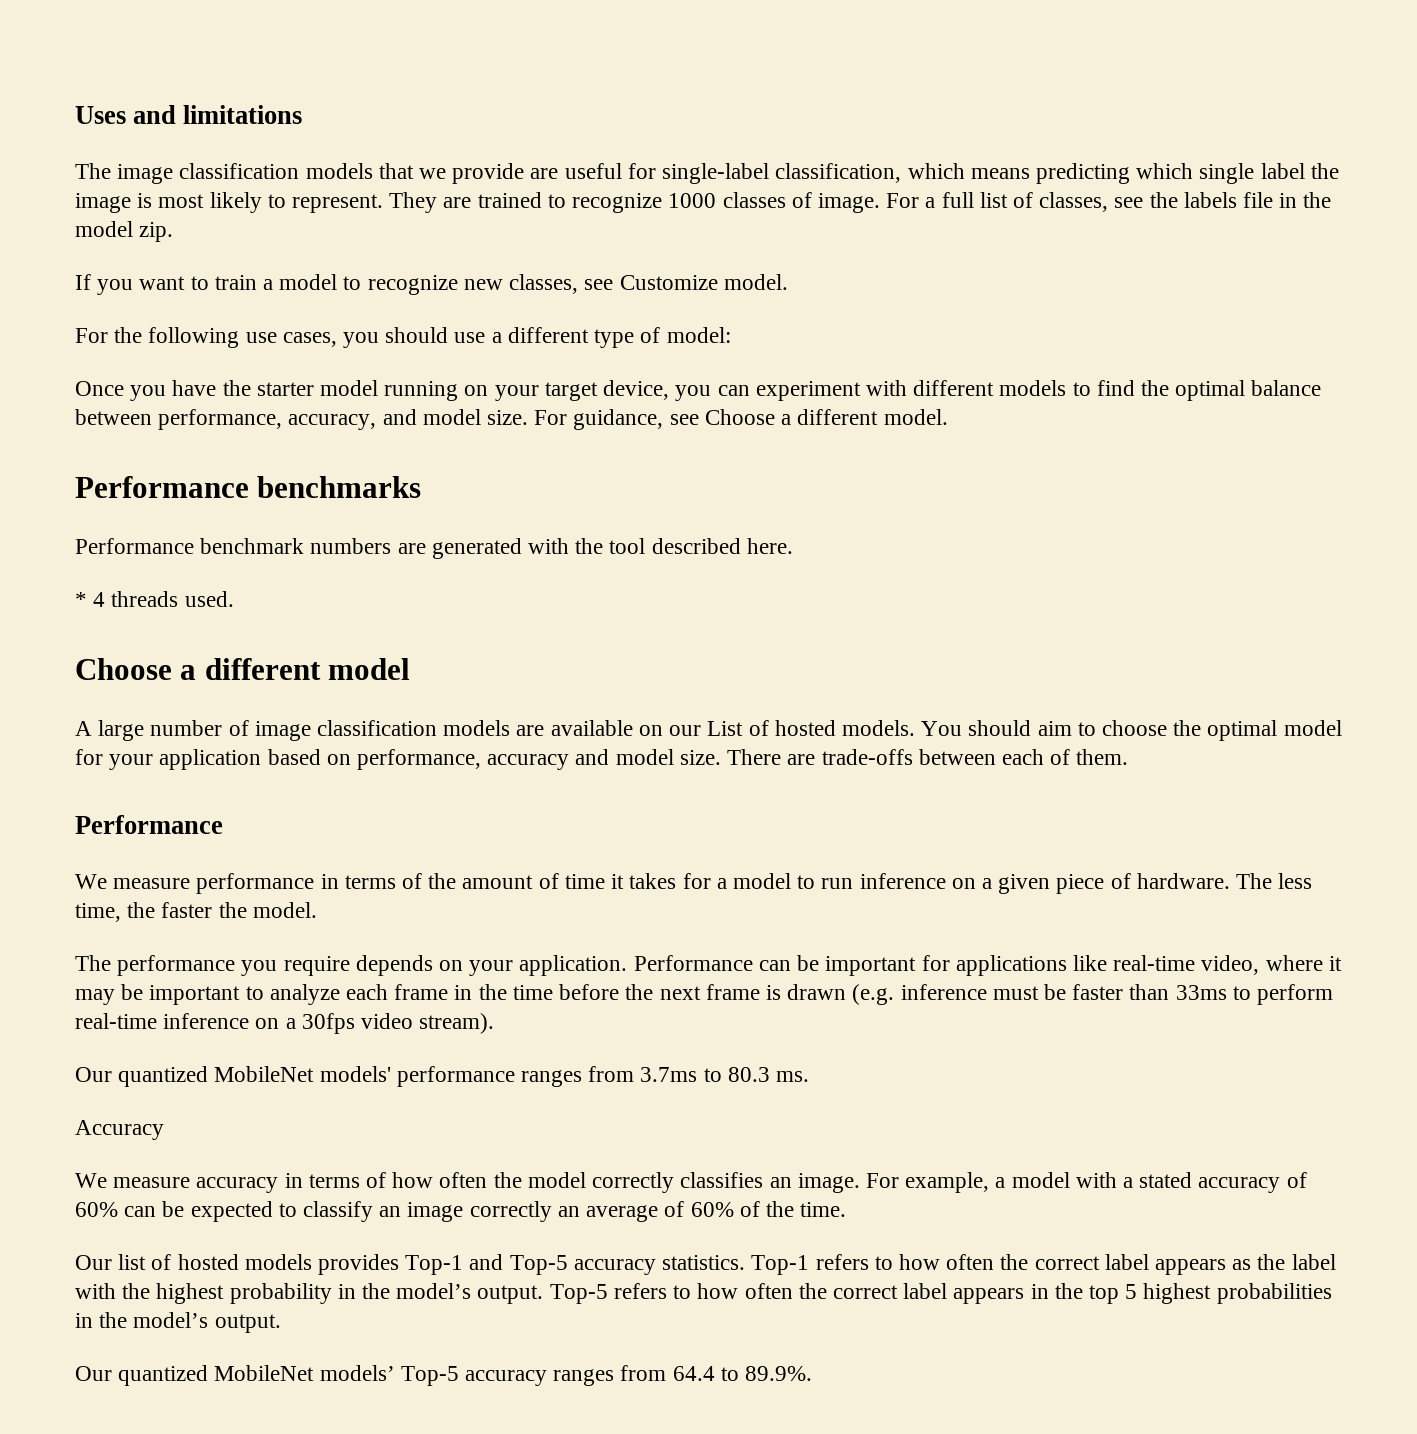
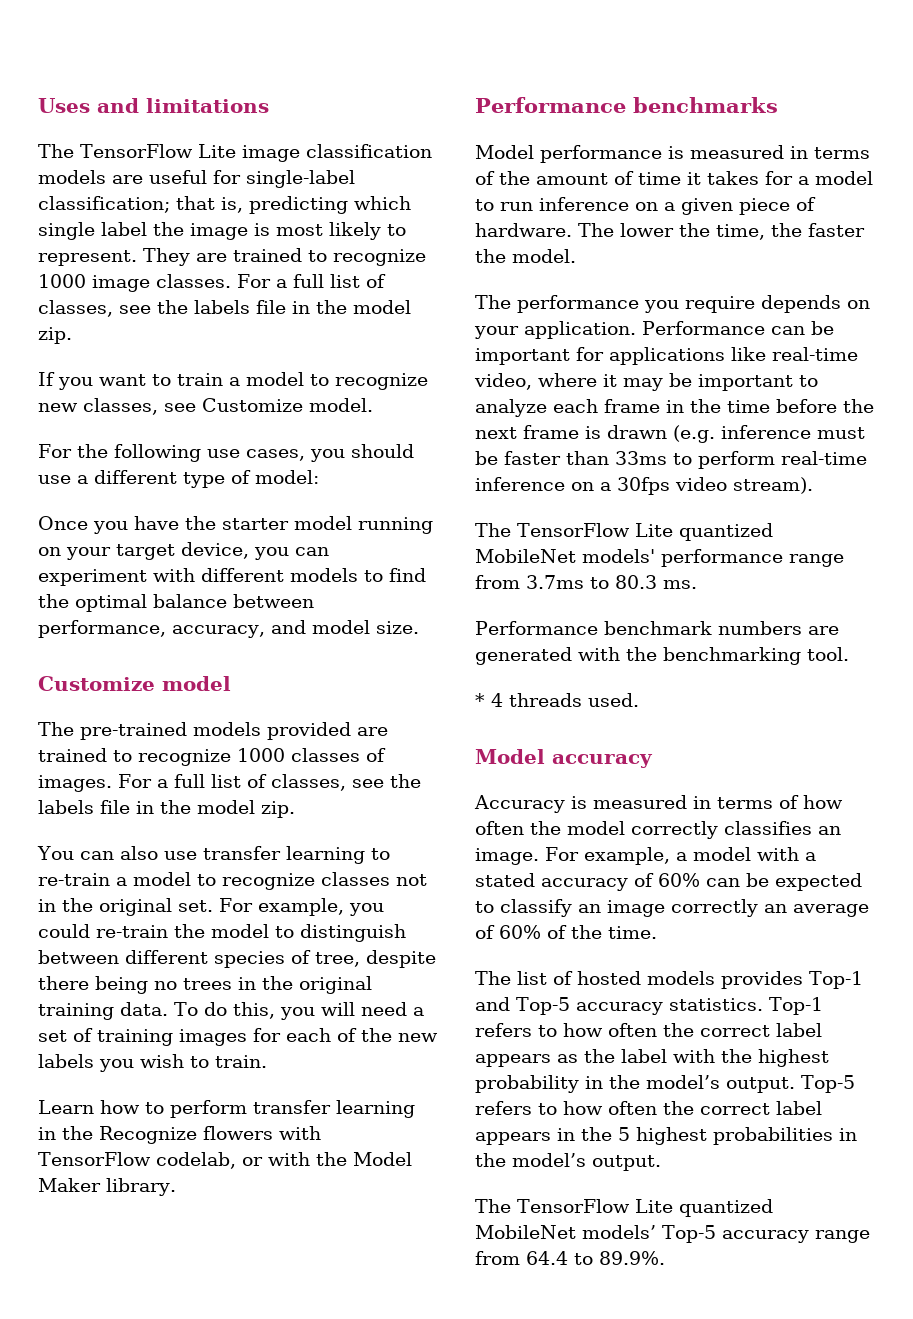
- The image classification models that we provide are useful for single-label classification, which means predicting which single label the image is most likely to represent.
+ The TensorFlow Lite image classification models are useful for single-label classification; that is, predicting which single label the image is most likely to represent.
- They are trained to recognize 1000 classes of image.
+ They are trained to recognize 1000 image classes.
- Once you have the starter model running on your target device, you can experiment with different models to find the optimal balance between performance, accuracy, and model size. For guidance, see Choose a different model.
+ Once you have the starter model running on your target device, you can experiment with different models to find the optimal balance between performance, accuracy, and model size.
+ Customize model
+ The pre-trained models provided are trained to recognize 1000 classes of images. For a full list of classes, see the labels file in the model zip.
+ You can also use transfer learning to re-train a model to recognize classes not in the original set. For example, you could re-train the model to distinguish between different species of tree, despite there being no trees in the original training data. To do this, you will need a set of training images for each of the new labels you wish to train.
+ Learn how to perform transfer learning in the Recognize flowers with TensorFlow codelab, or with the Model Maker library.
  Performance benchmarks
- Performance benchmark numbers are generated with the tool described here.
- * 4 threads used.
- Choose a different model
- A large number of image classification models are available on our List of hosted models. You should aim to choose the optimal model for your application based on performance, accuracy and model size. There are trade-offs between each of them.
- Performance
- We measure performance in terms of the amount of time it takes for a model to run inference on a given piece of hardware.
+ Model performance is measured in terms of the amount of time it takes for a model to run inference on a given piece of hardware.
- The less time, the faster the model.
+ The lower the time, the faster the model.
- Our quantized MobileNet models' performance ranges from 3.7ms to 80.3 ms.
+ The TensorFlow Lite quantized MobileNet models' performance range from 3.7ms to 80.3 ms.
- Accuracy
- We measure accuracy in terms of how often the model correctly classifies an image.
+ Performance benchmark numbers are generated with the benchmarking tool.
+ * 4 threads used.
+ Model accuracy
+ Accuracy is measured in terms of how often the model correctly classifies an image.
- Our list of hosted models provides Top-1 and Top-5 accuracy statistics.
+ The list of hosted models provides Top-1 and Top-5 accuracy statistics.
- Top-5 refers to how often the correct label appears in the top 5 highest probabilities in the model’s output.
+ Top-5 refers to how often the correct label appears in the 5 highest probabilities in the model’s output.
- Our quantized MobileNet models’ Top-5 accuracy ranges from 64.4 to 89.9%.
+ The TensorFlow Lite quantized MobileNet models’ Top-5 accuracy range from 64.4 to 89.9%.

